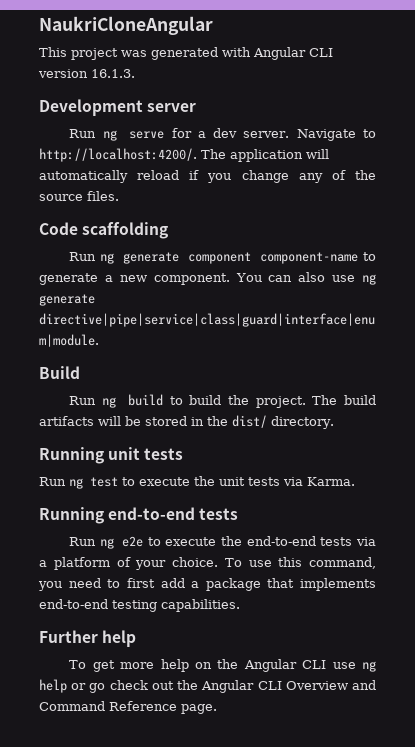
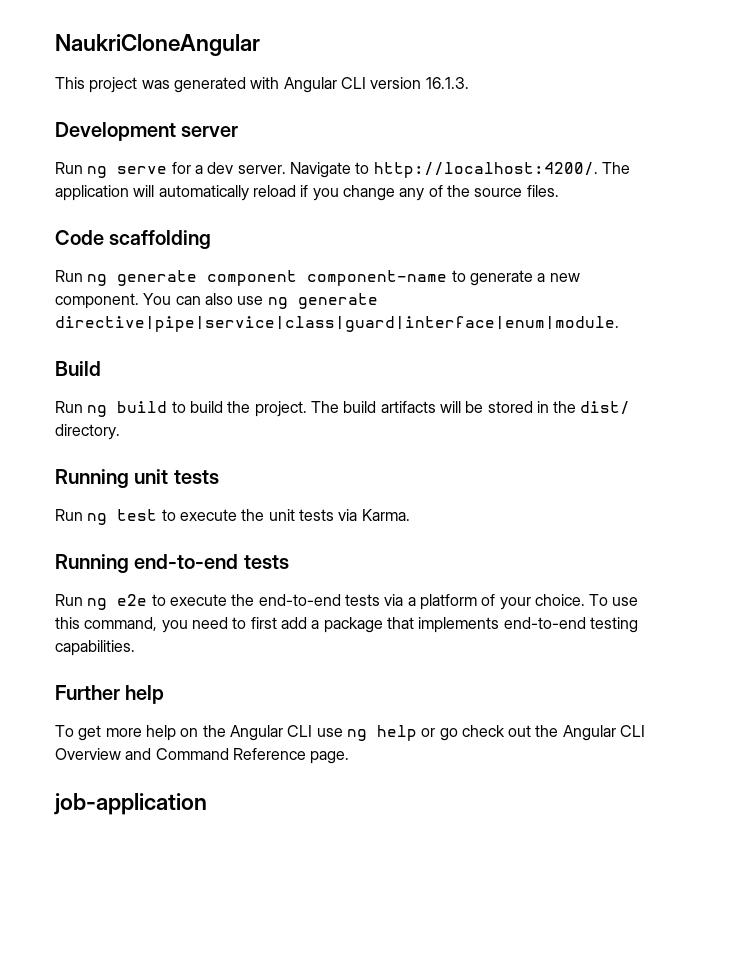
+ job-application

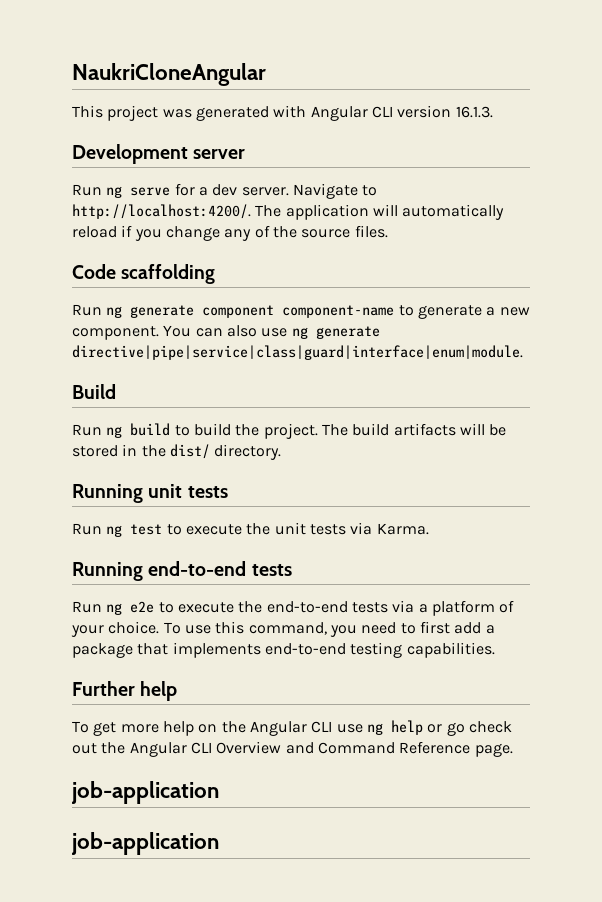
  To get more help on the Angular CLI use ng help or go check out the Angular CLI Overview and Command Reference page.
+ job-application

